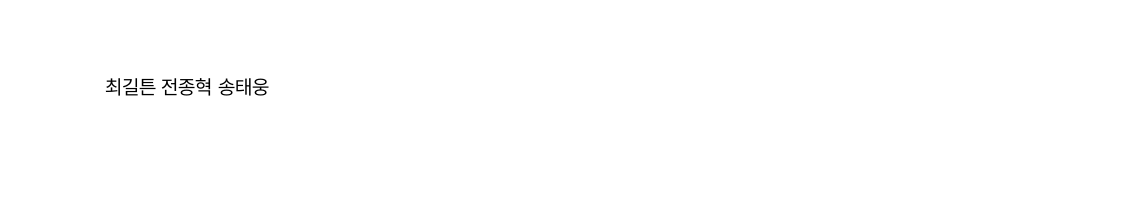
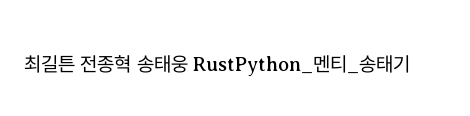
- 최길튼 전종혁 송태웅
+ 최길튼 전종혁 송태웅 RustPython_멘티_송태기

